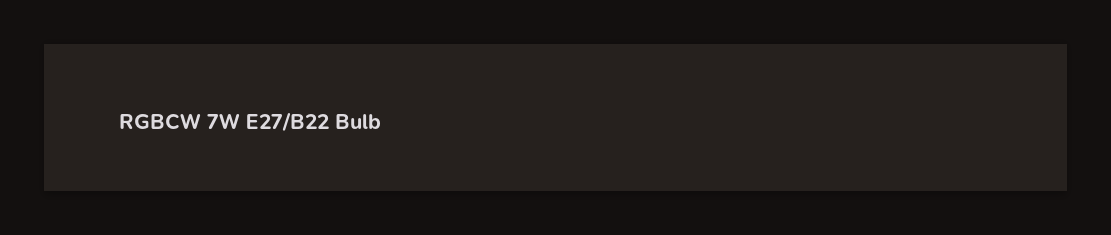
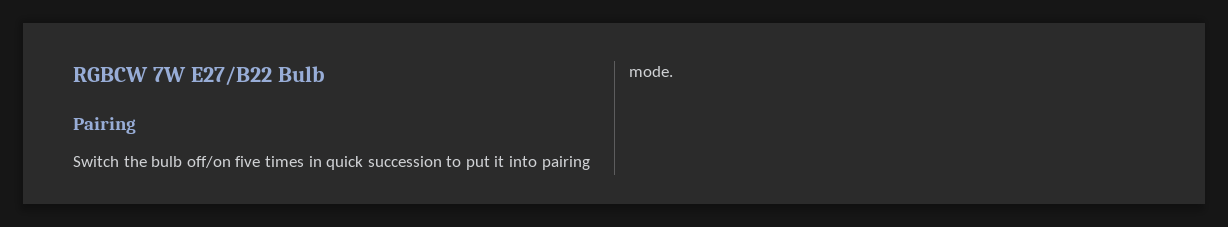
+ Pairing
+ Switch the bulb off/on five times in quick succession to put it into pairing mode.

